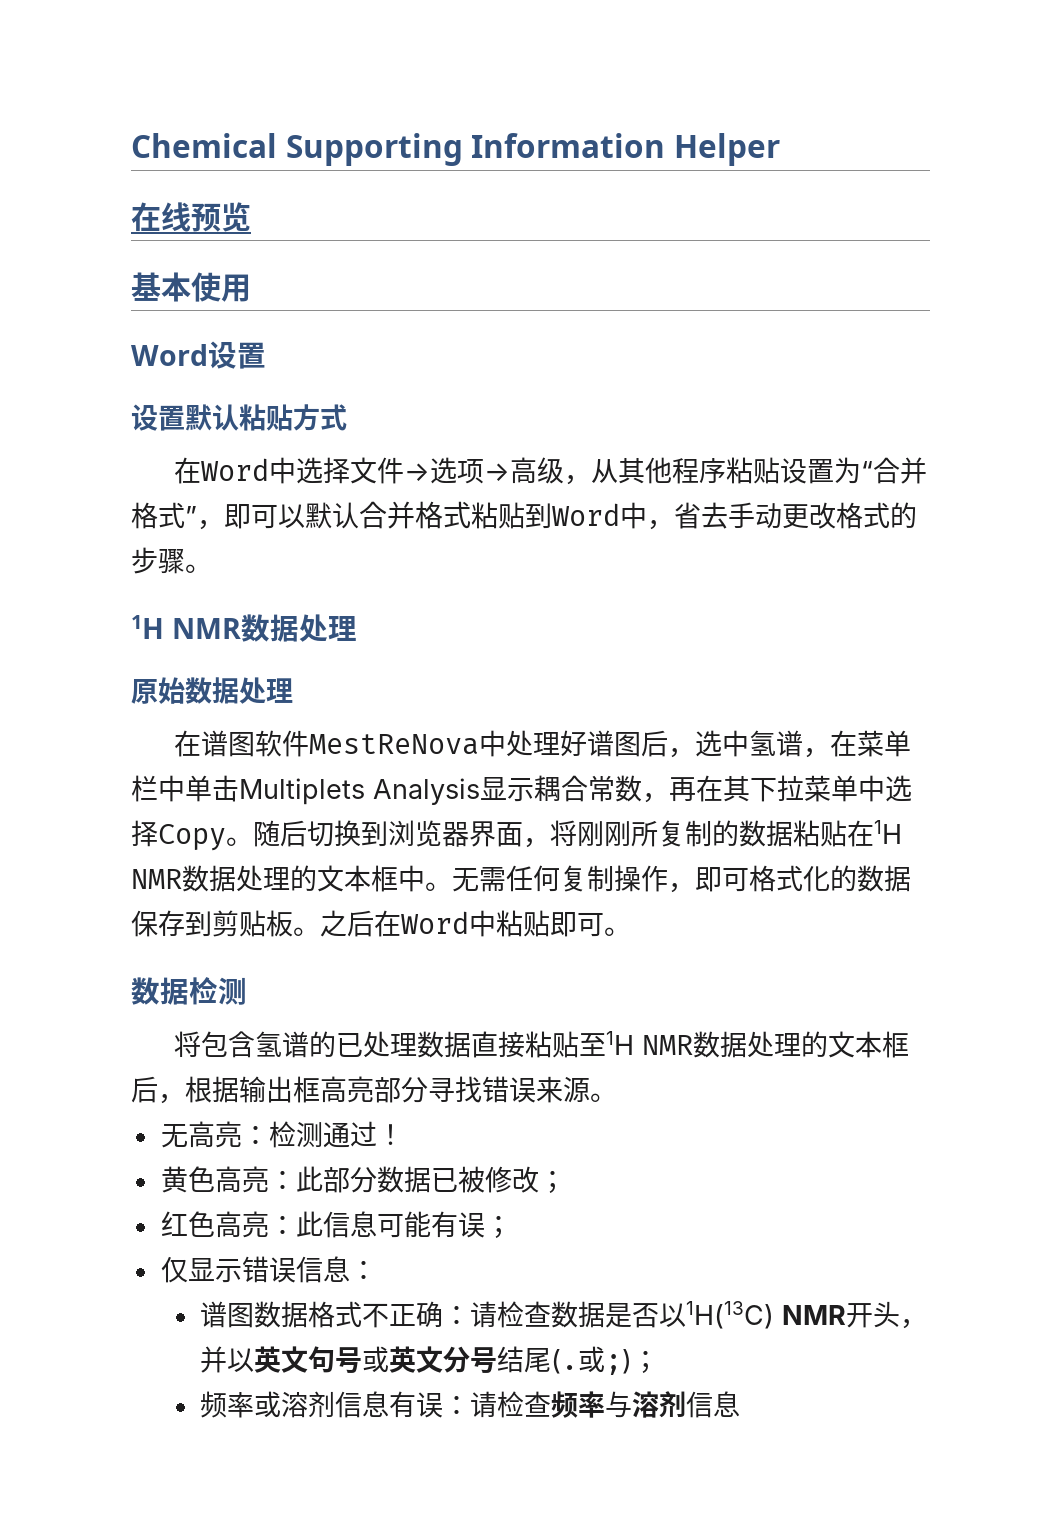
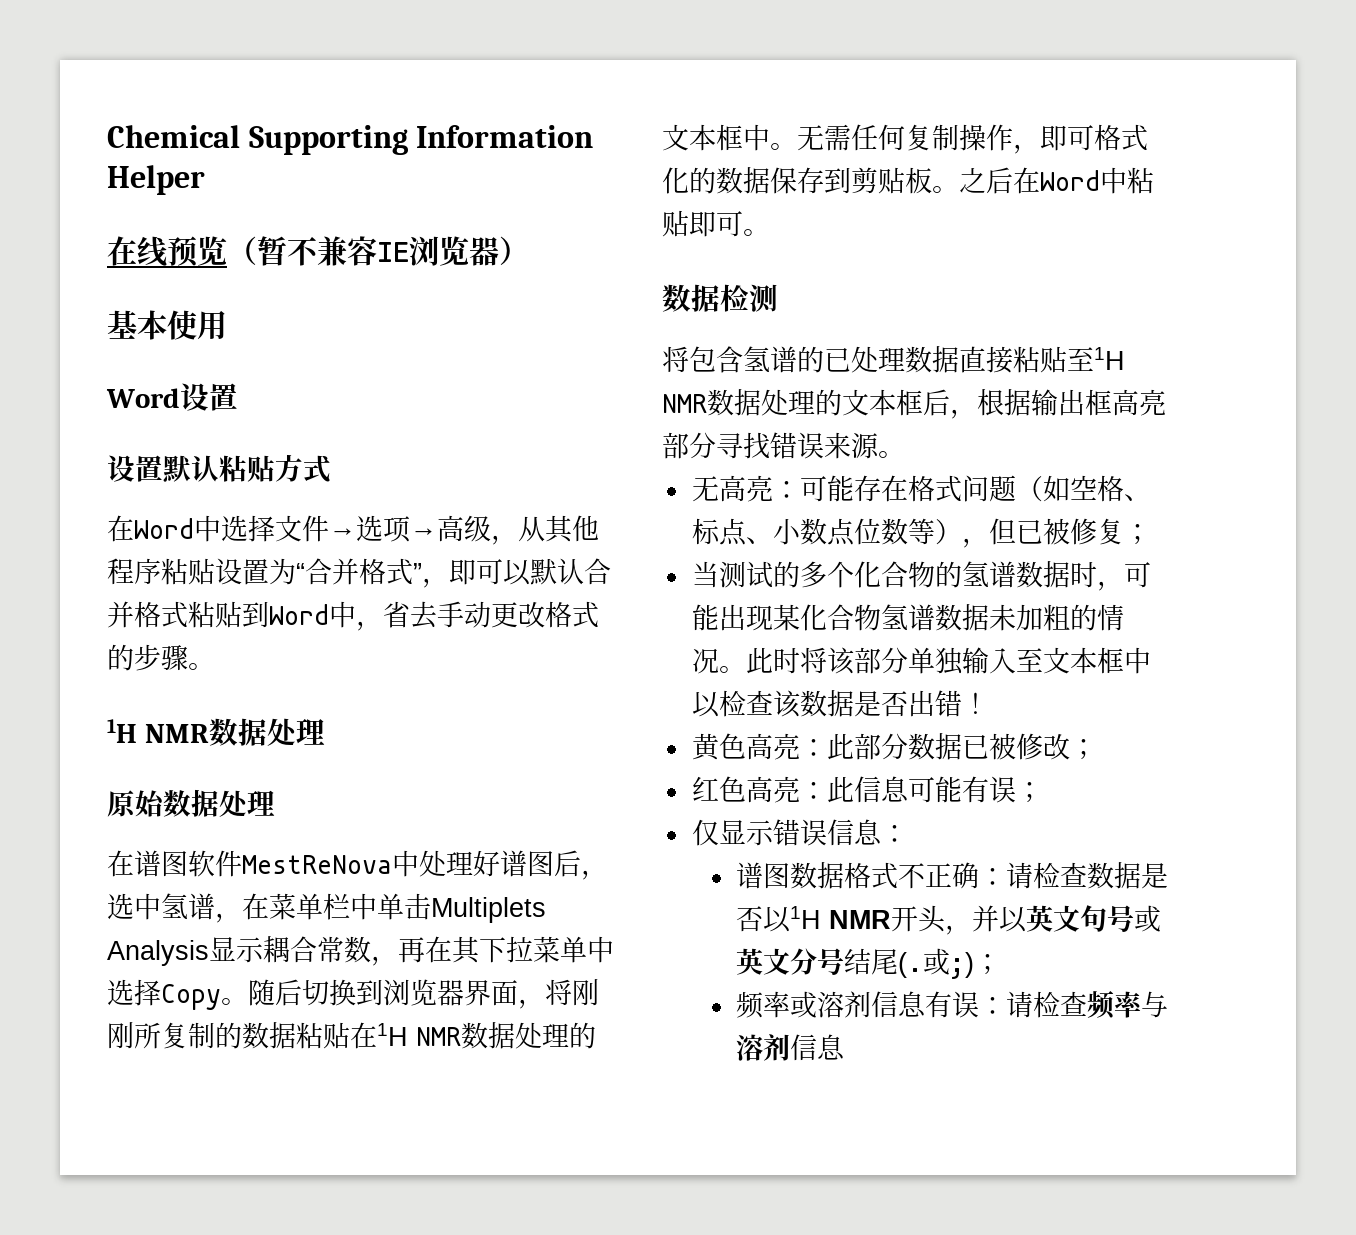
- 在线预览
+ 在线预览（暂不兼容IE浏览器）
- 无高亮：检测通过！
+ 无高亮：可能存在格式问题（如空格、标点、小数点位数等），但已被修复；
+ 当测试的多个化合物的氢谱数据时，可能出现某化合物氢谱数据未加粗的情况。此时将该部分单独输入至文本框中以检查该数据是否出错！
- 谱图数据格式不正确：请检查数据是否以1H(13C) NMR开头，并以英文句号或英文分号结尾(.
+ 谱图数据格式不正确：请检查数据是否以1H NMR开头，并以英文句号或英文分号结尾(.

